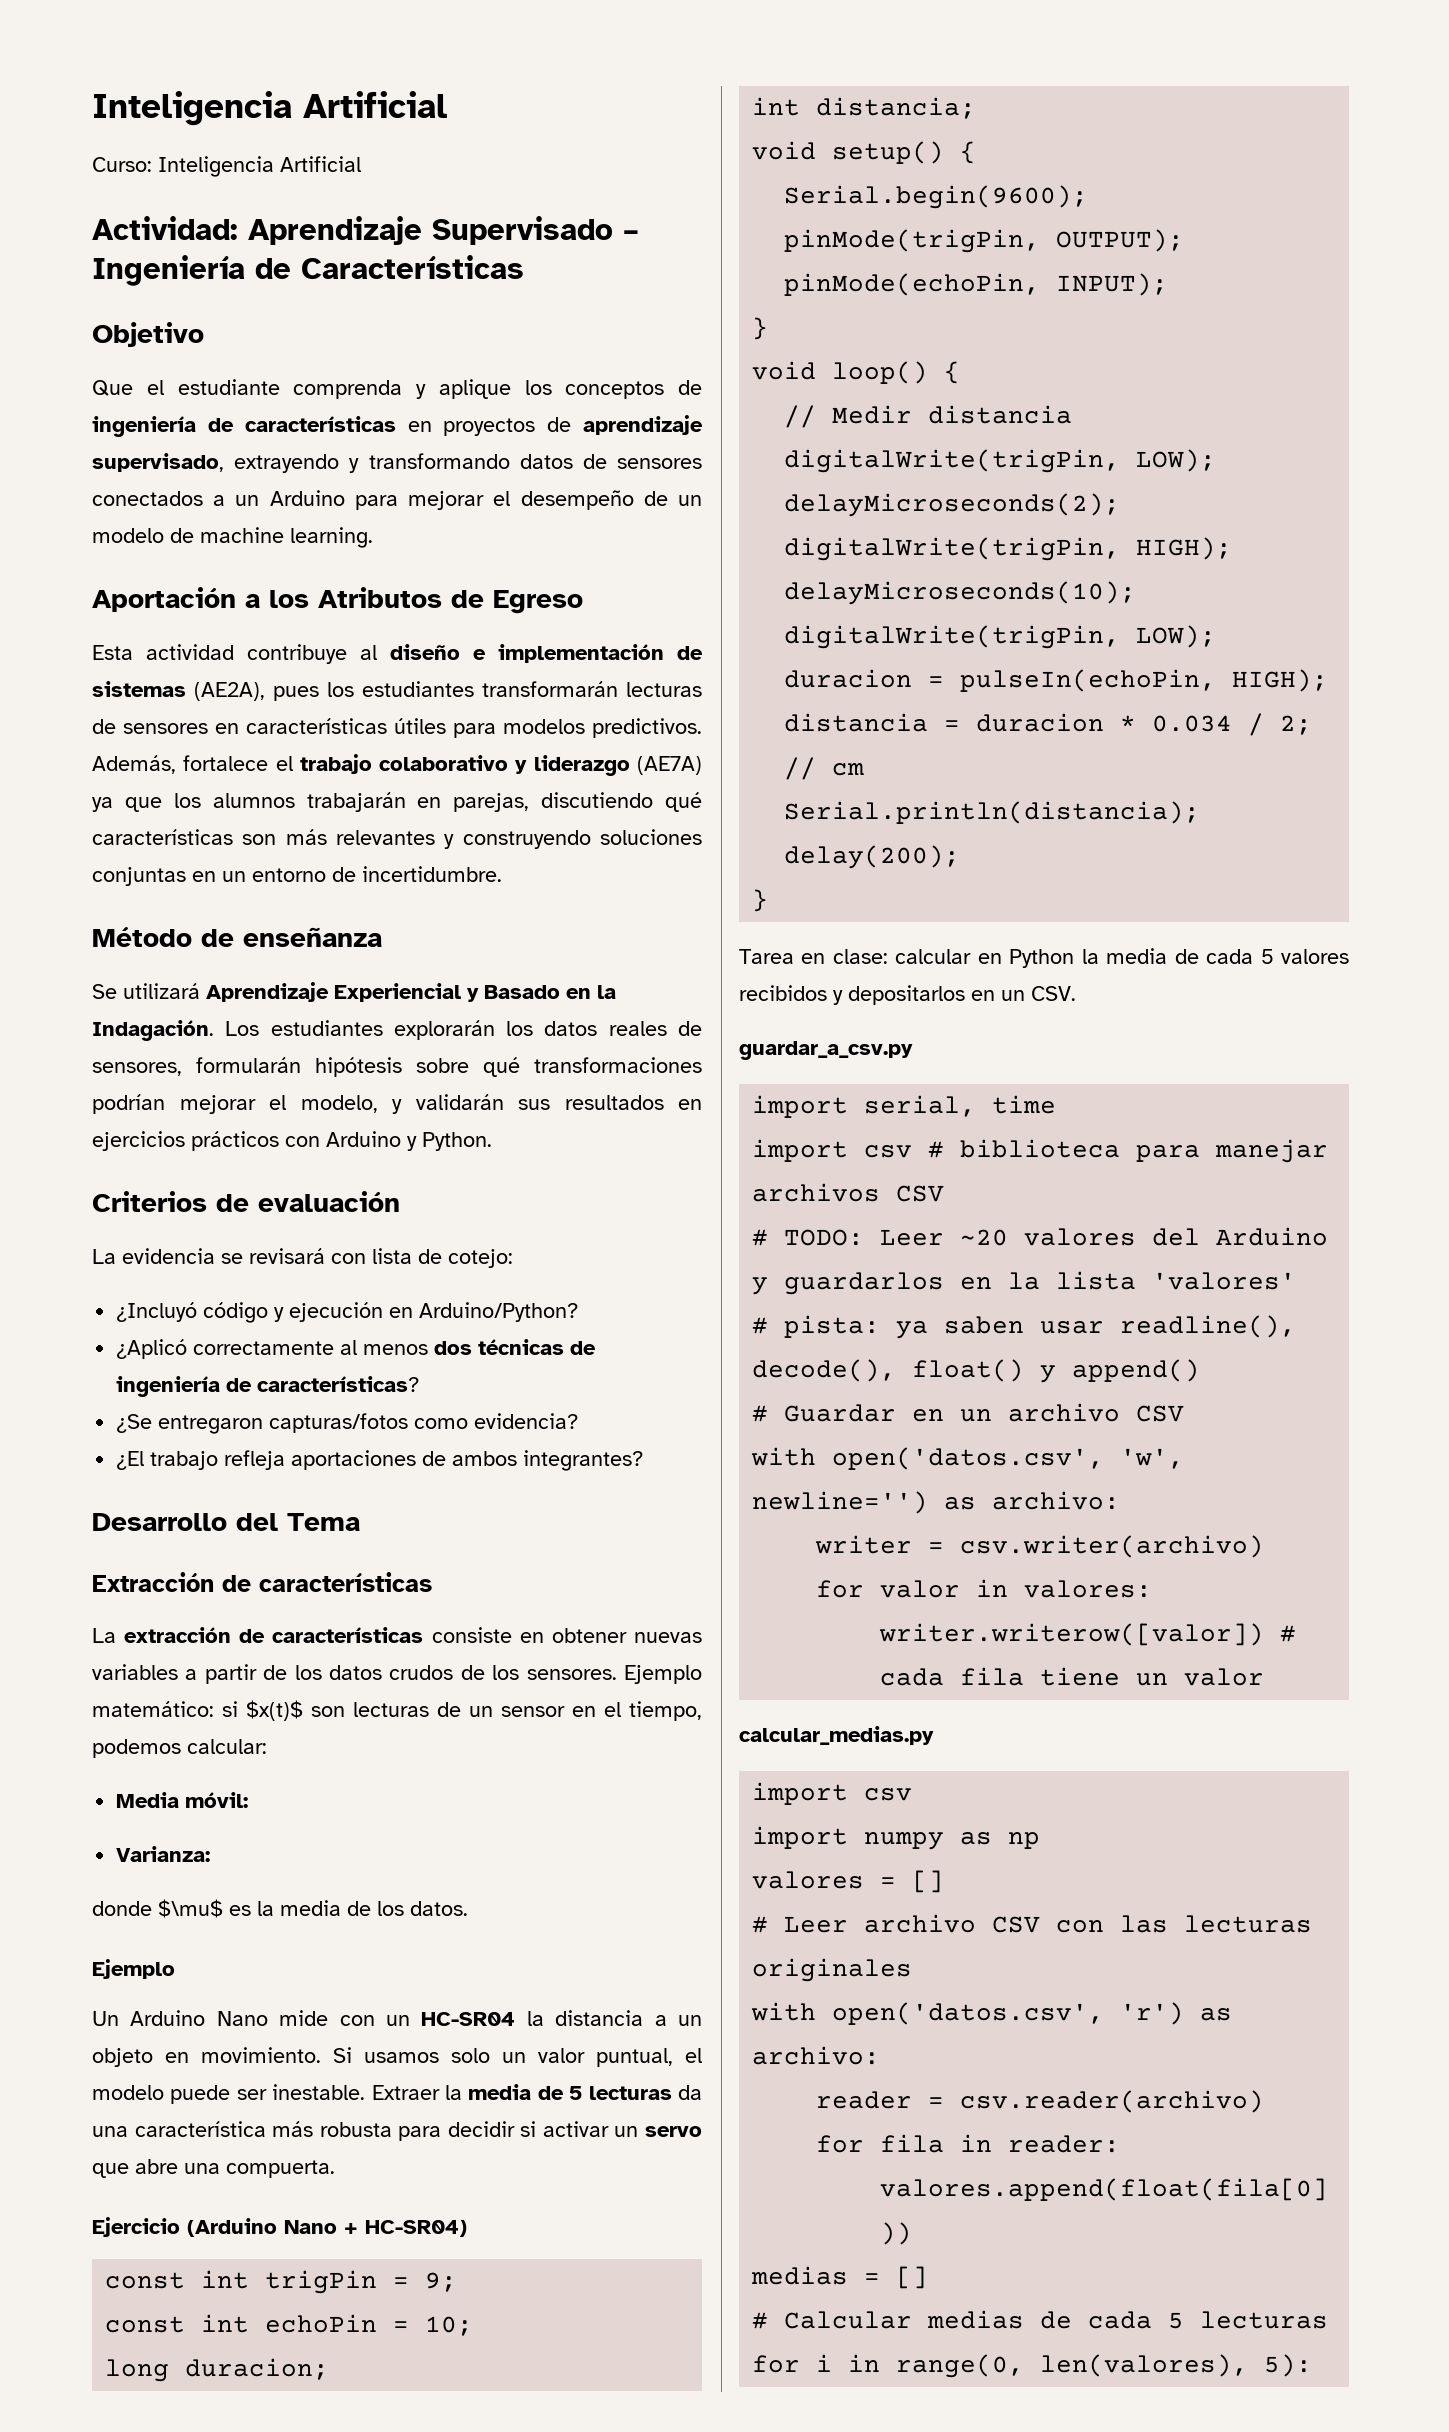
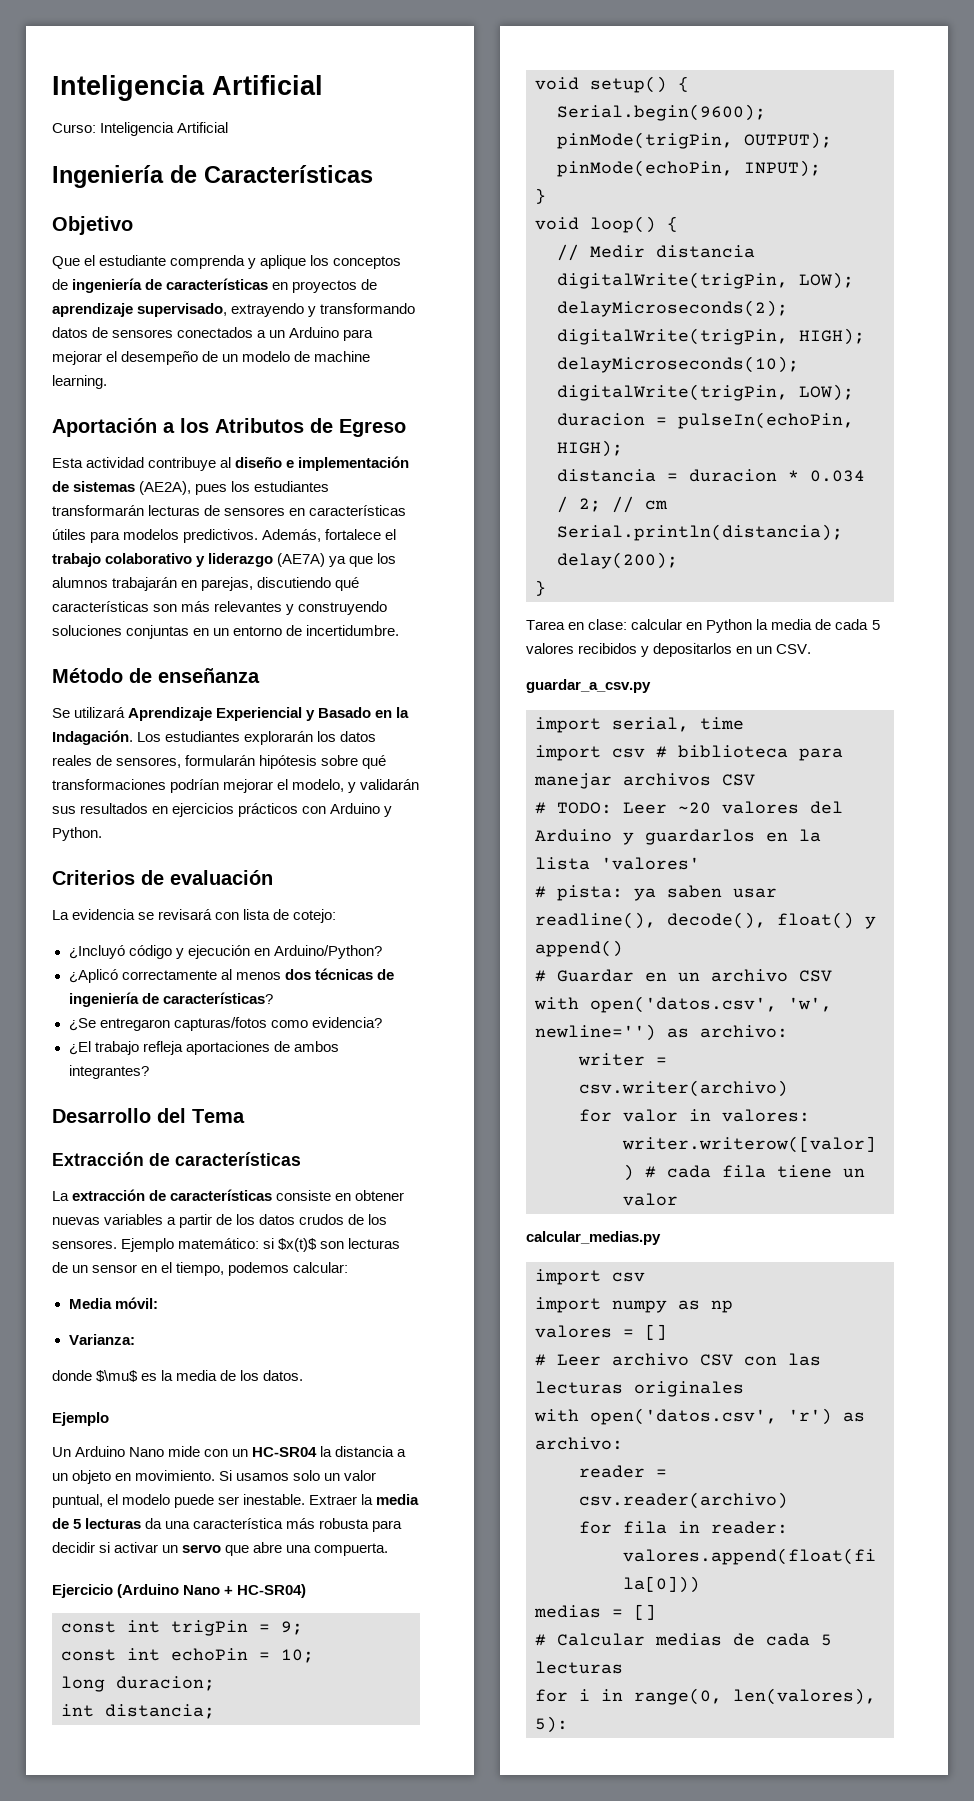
- Actividad: Aprendizaje Supervisado – Ingeniería de Características
+ Ingeniería de Características

